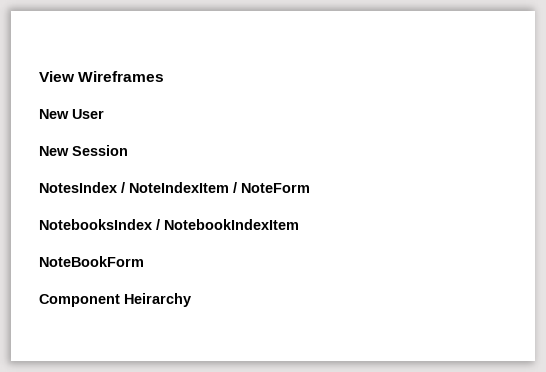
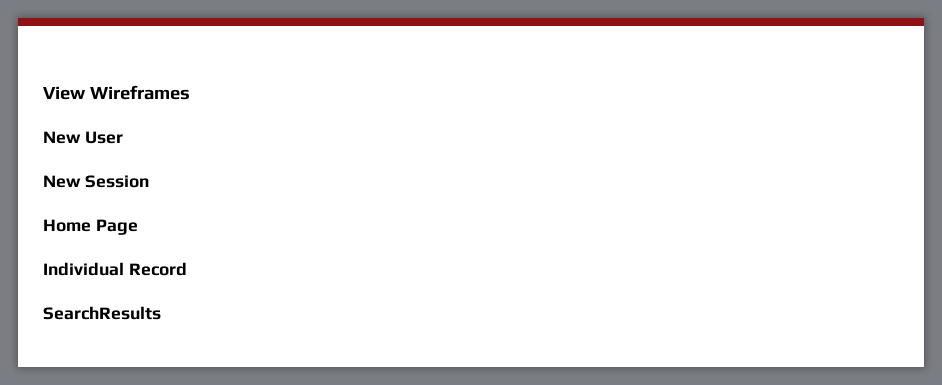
- NotesIndex / NoteIndexItem / NoteForm
- NotebooksIndex / NotebookIndexItem
- NoteBookForm
- Component Heirarchy
+ Home Page
+ Individual Record
+ SearchResults

